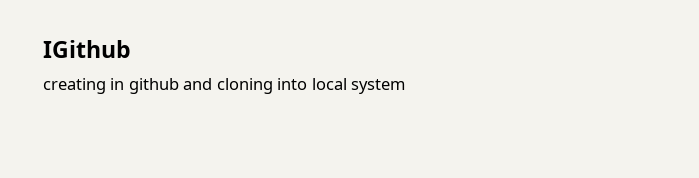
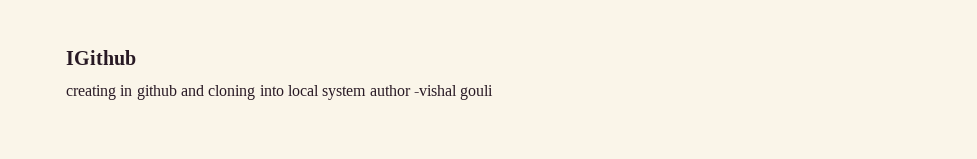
- creating in github and cloning into local system
+ creating in github and cloning into local system author -vishal gouli

